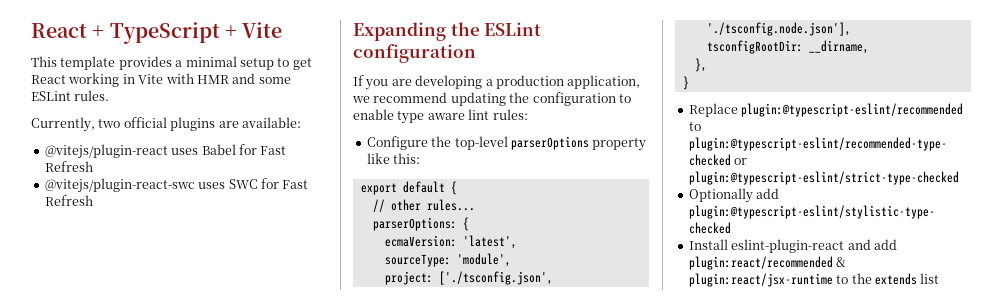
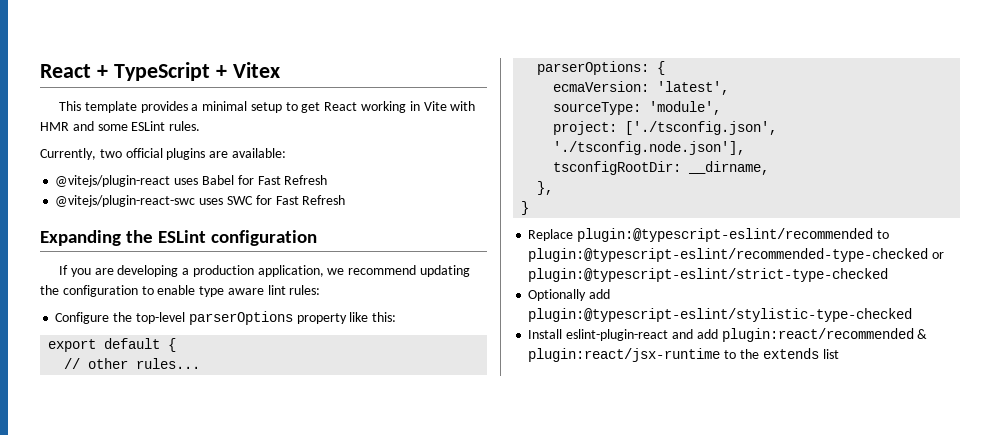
- React + TypeScript + Vite
+ React + TypeScript + Vitex

